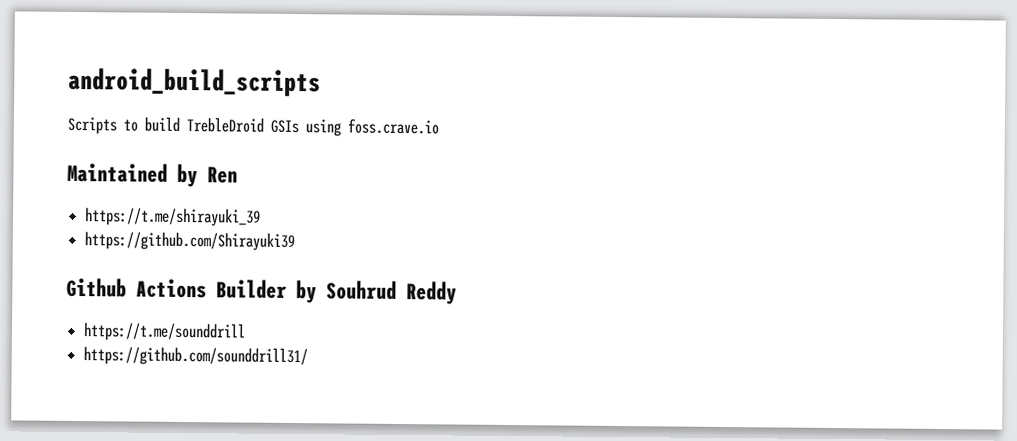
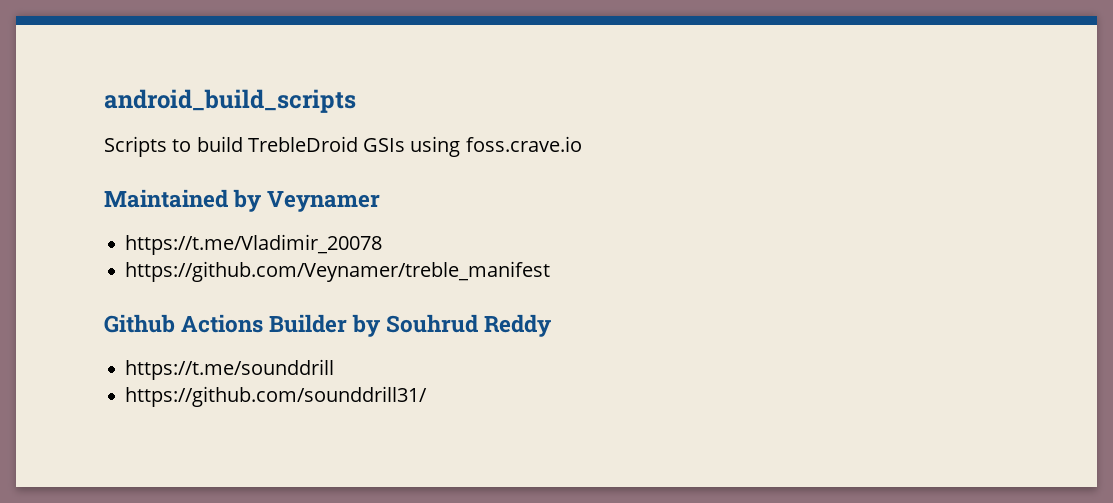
- Maintained by Ren
- https://t.me/shirayuki_39
- https://github.com/Shirayuki39
+ Maintained by Veynamer
+ https://t.me/Vladimir_20078
+ https://github.com/Veynamer/treble_manifest

